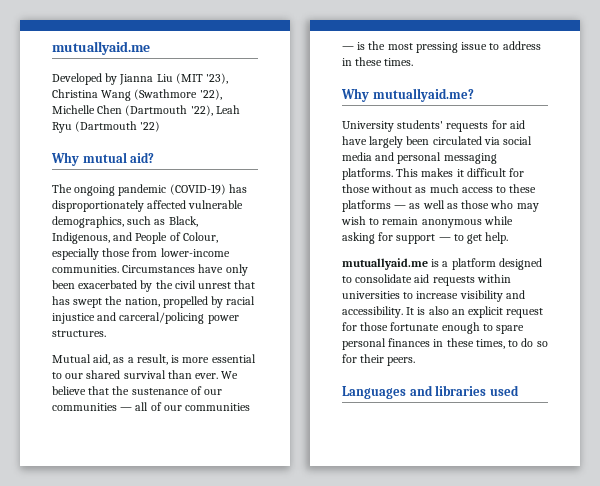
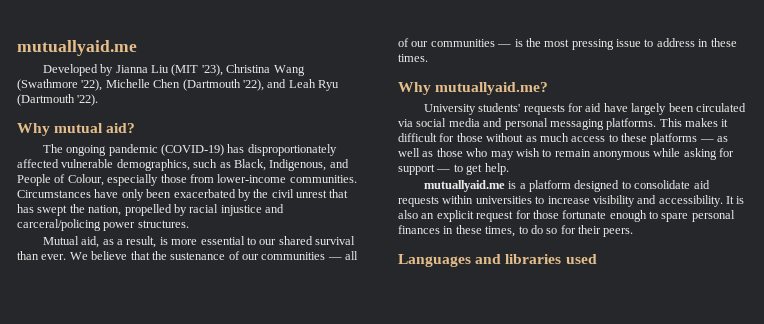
- Developed by Jianna Liu (MIT '23), Christina Wang (Swathmore '22), Michelle Chen (Dartmouth '22), Leah Ryu (Dartmouth '22)
+ Developed by Jianna Liu (MIT '23), Christina Wang (Swathmore '22), Michelle Chen (Dartmouth '22), and Leah Ryu (Dartmouth '22).

